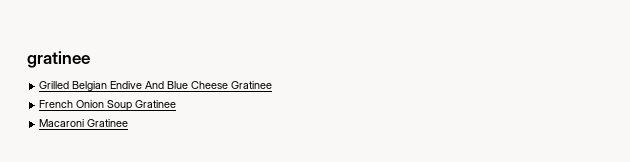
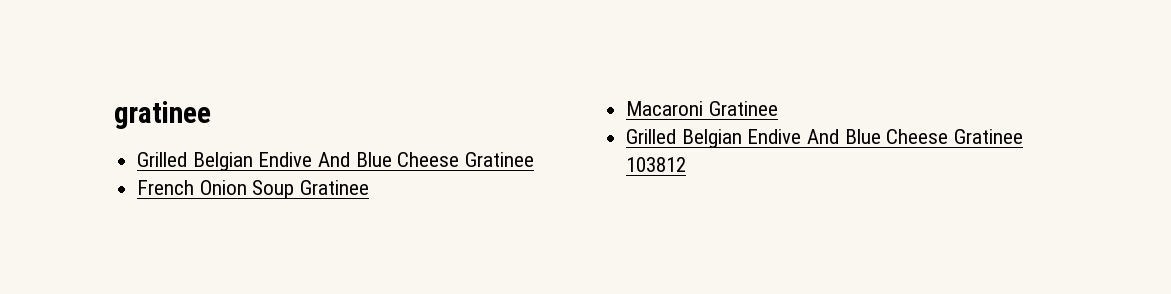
+ Grilled Belgian Endive And Blue Cheese Gratinee 103812

